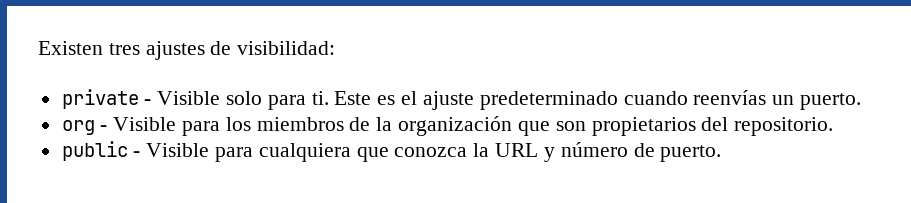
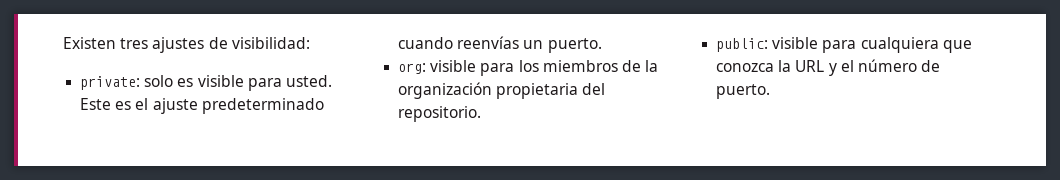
- private - Visible solo para ti.
+ private: solo es visible para usted.
- org - Visible para los miembros de la organización que son propietarios del repositorio.
+ org: visible para los miembros de la organización propietaria del repositorio.
- public - Visible para cualquiera que conozca la URL y número de puerto.
+ public: visible para cualquiera que conozca la URL y el número de puerto.

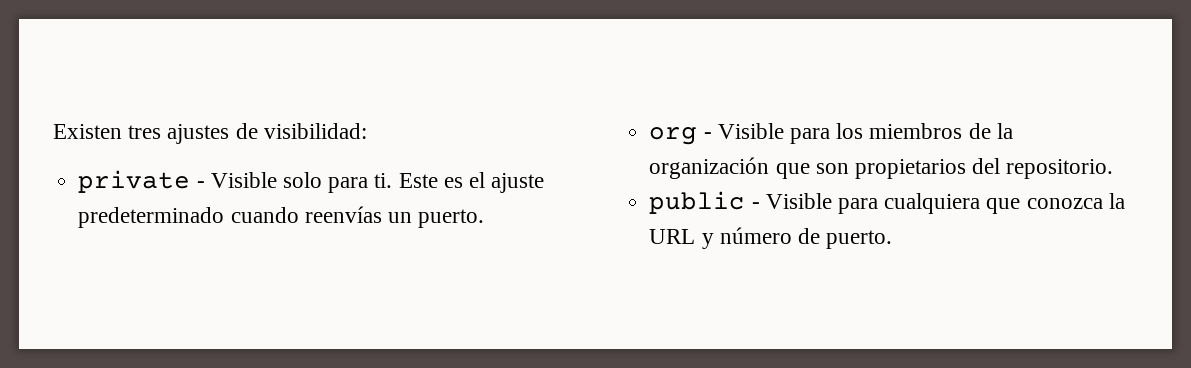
- private: solo es visible para usted.
+ private - Visible solo para ti.
- org: visible para los miembros de la organización propietaria del repositorio.
+ org - Visible para los miembros de la organización que son propietarios del repositorio.
- public: visible para cualquiera que conozca la URL y el número de puerto.
+ public - Visible para cualquiera que conozca la URL y número de puerto.

